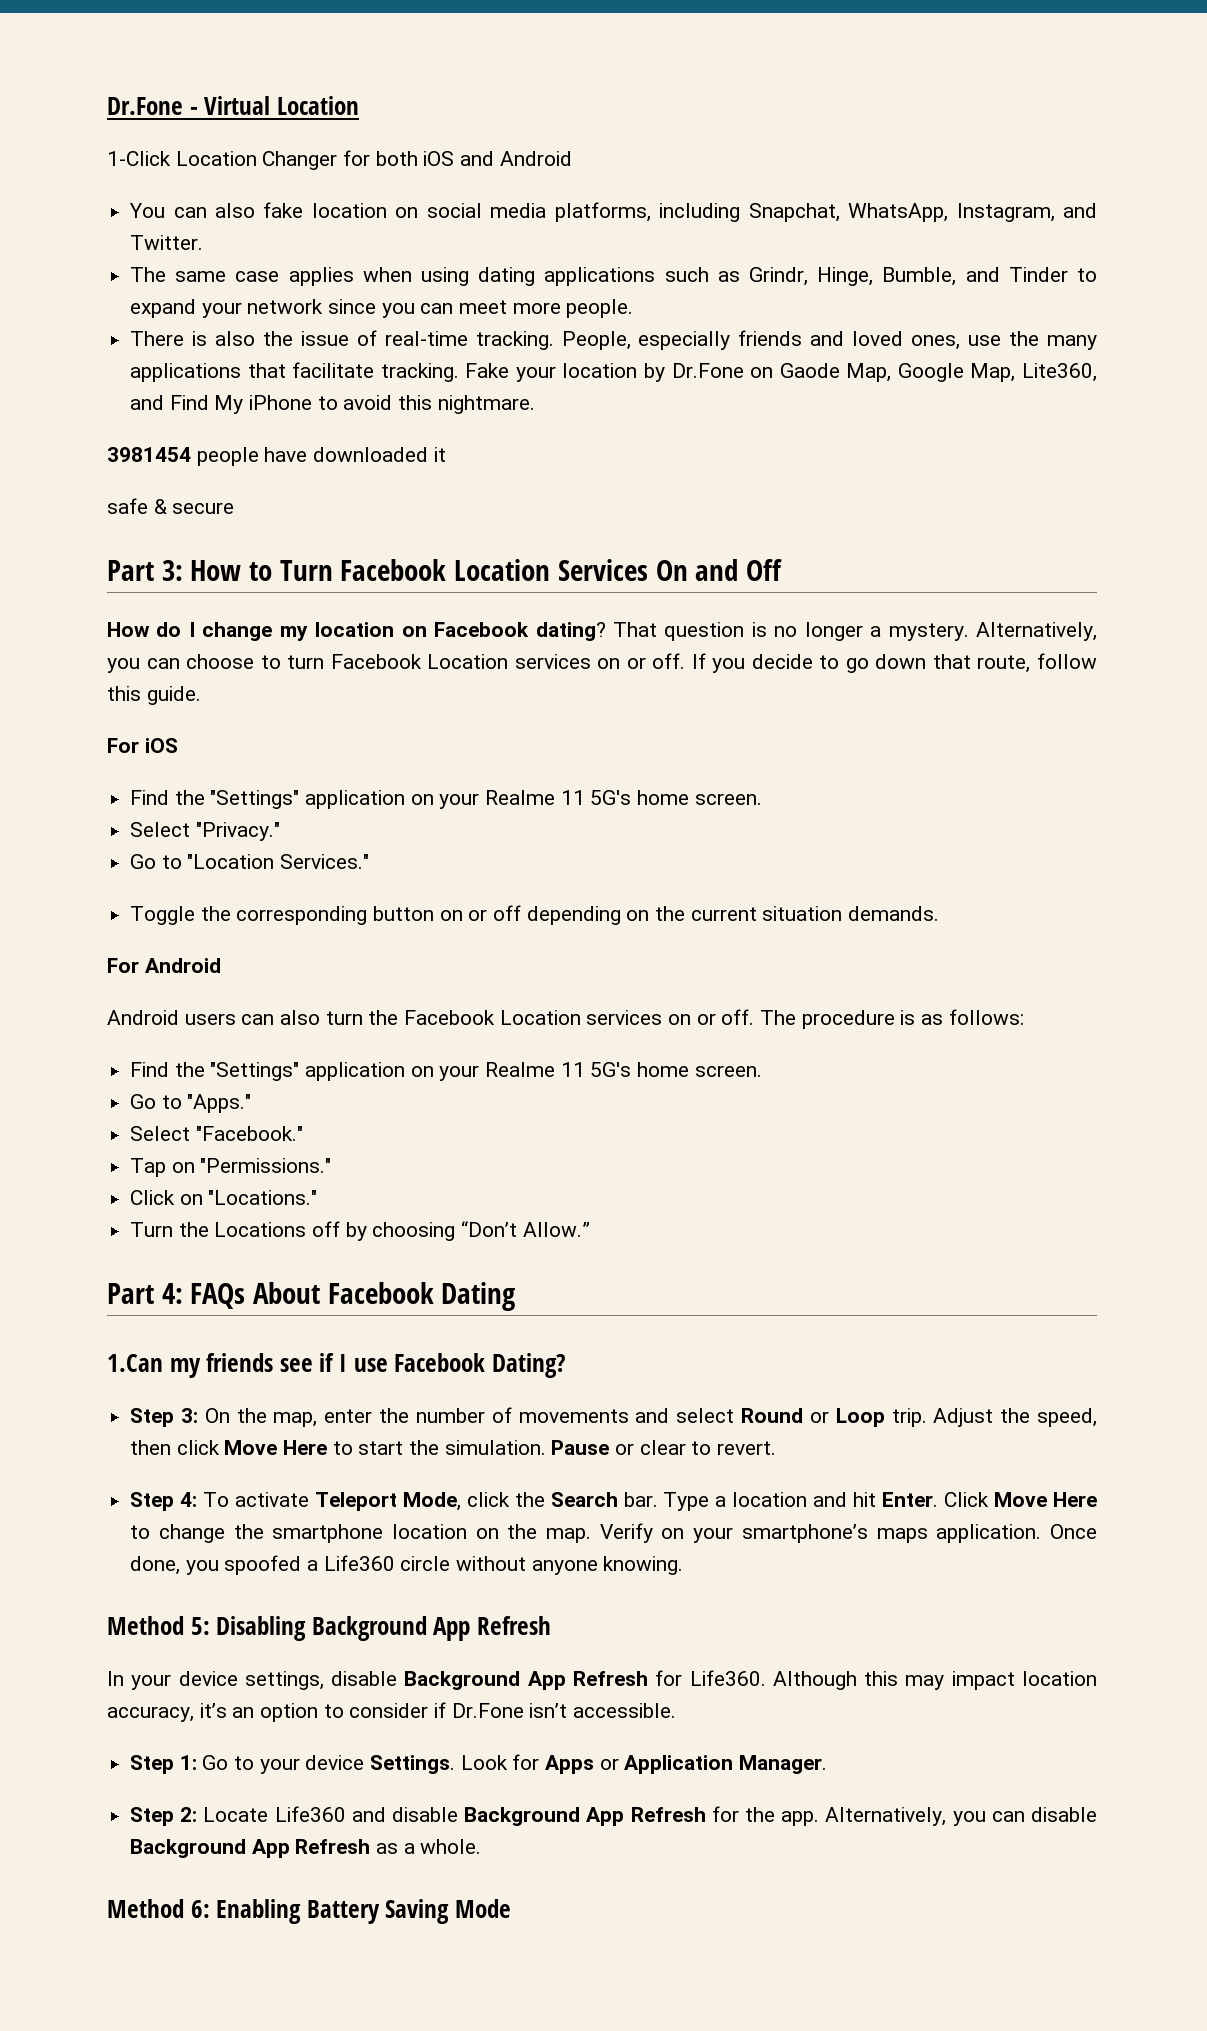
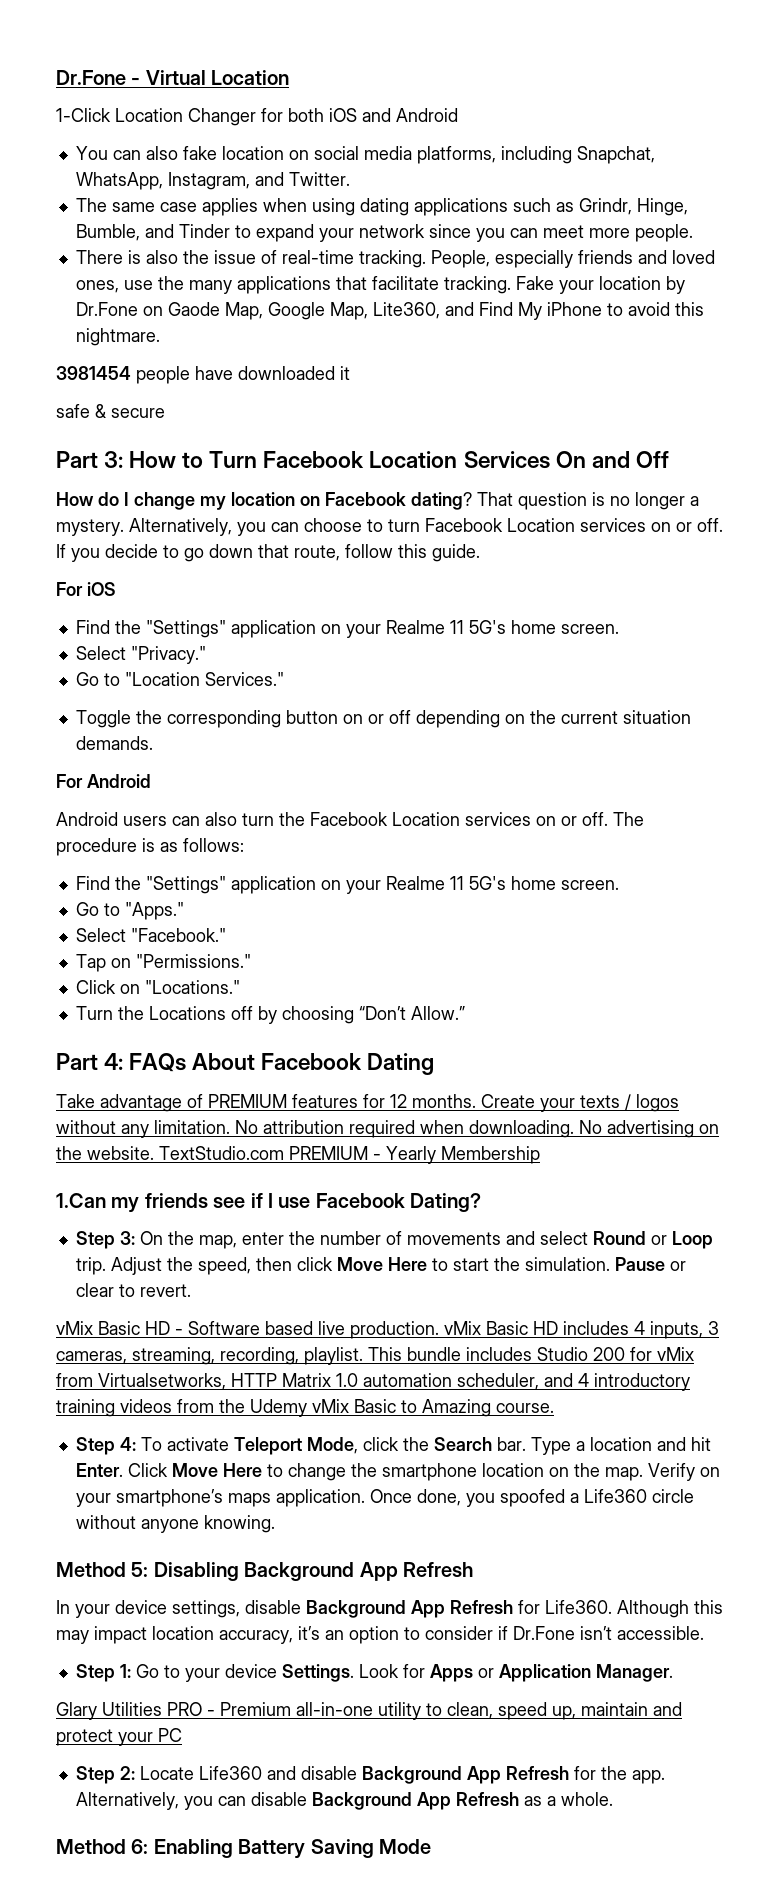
+ Take advantage of PREMIUM features for 12 months. Create your texts / logos without any limitation. No attribution required when downloading. No advertising on the website. TextStudio.com PREMIUM - Yearly Membership
+ vMix Basic HD - Software based live production. vMix Basic HD includes 4 inputs, 3 cameras, streaming, recording, playlist. This bundle includes Studio 200 for vMix from Virtualsetworks, HTTP Matrix 1.0 automation scheduler, and 4 introductory training videos from the Udemy vMix Basic to Amazing course.
+ Glary Utilities PRO - Premium all-in-one utility to clean, speed up, maintain and protect your PC

